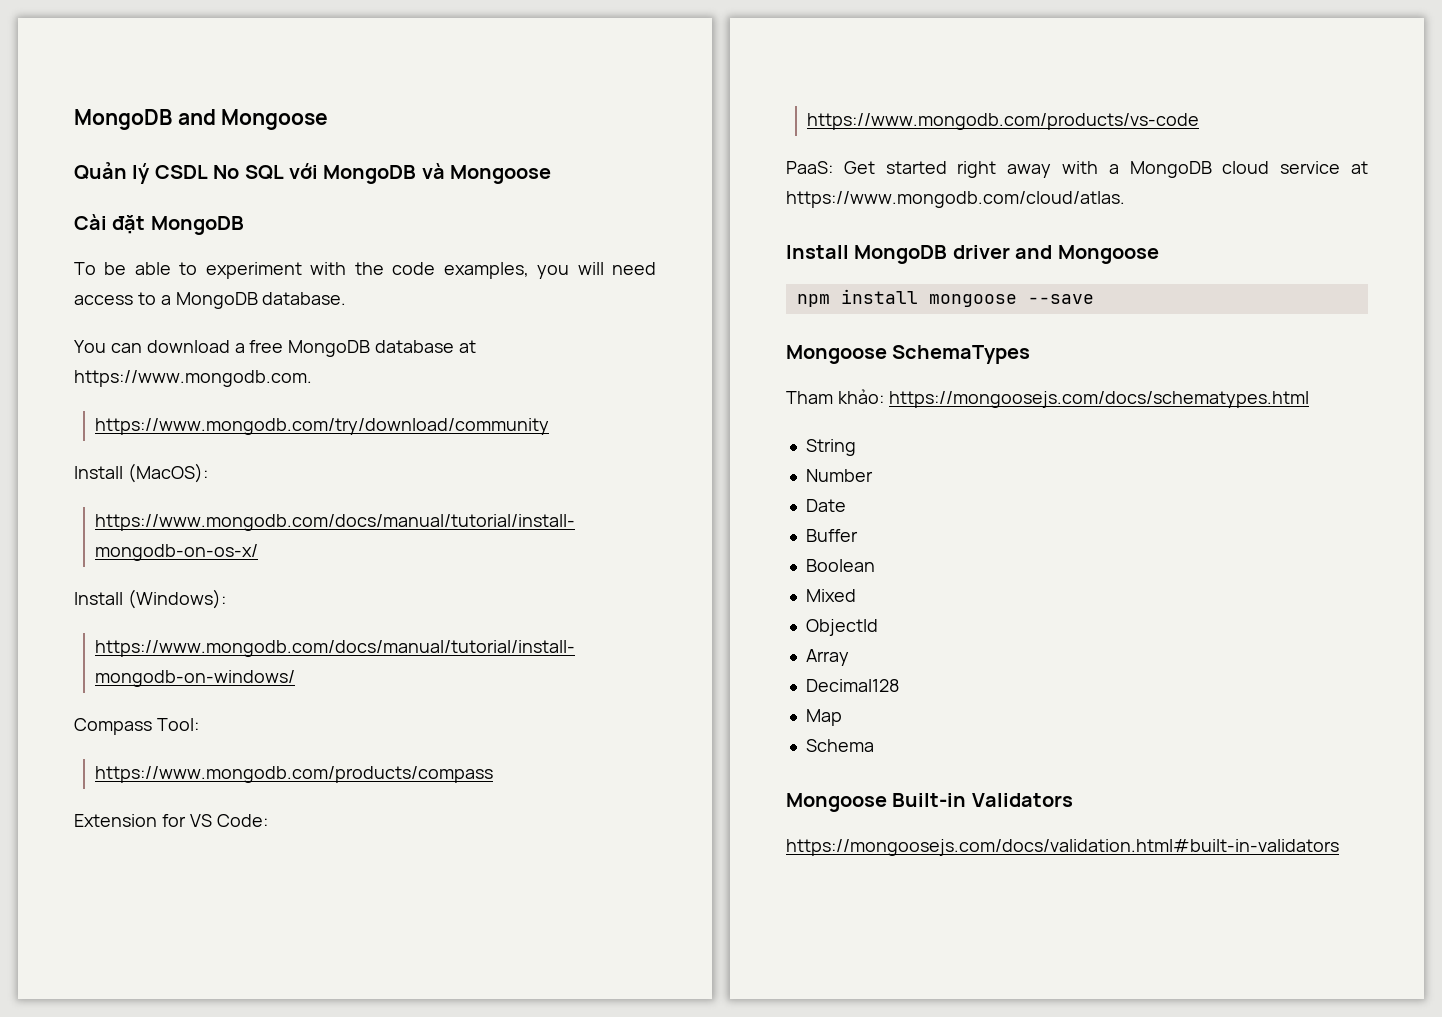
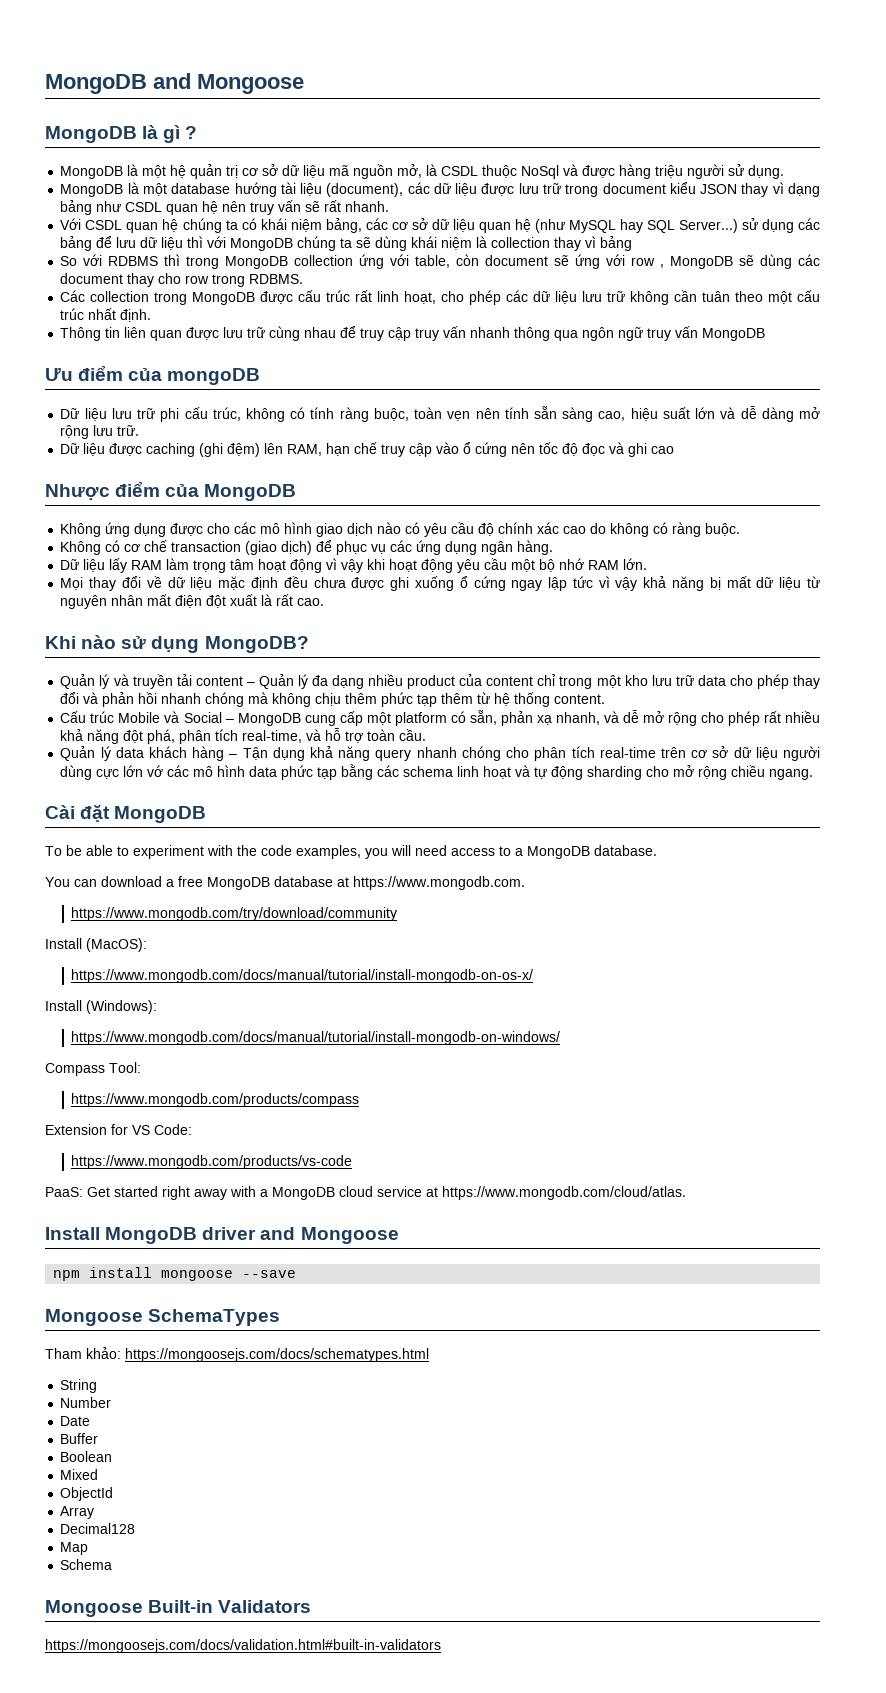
- Quản lý CSDL No SQL với MongoDB và Mongoose
+ MongoDB là gì ?
+ MongoDB là một hệ quản trị cơ sở dữ liệu mã nguồn mở, là CSDL thuộc NoSql và được hàng triệu người sử dụng.
+ MongoDB là một database hướng tài liệu (document), các dữ liệu được lưu trữ trong document kiểu JSON thay vì dạng bảng như CSDL quan hệ nên truy vấn sẽ rất nhanh.
+ Với CSDL quan hệ chúng ta có khái niệm bảng, các cơ sở dữ liệu quan hệ (như MySQL hay SQL Server...) sử dụng các bảng để lưu dữ liệu thì với MongoDB chúng ta sẽ dùng khái niệm là collection thay vì bảng
+ So với RDBMS thì trong MongoDB collection ứng với table, còn document sẽ ứng với row , MongoDB sẽ dùng các document thay cho row trong RDBMS.
+ Các collection trong MongoDB được cấu trúc rất linh hoạt, cho phép các dữ liệu lưu trữ không cần tuân theo một cấu trúc nhất định.
+ Thông tin liên quan được lưu trữ cùng nhau để truy cập truy vấn nhanh thông qua ngôn ngữ truy vấn MongoDB
+ Ưu điểm của mongoDB
+ Dữ liệu lưu trữ phi cấu trúc, không có tính ràng buộc, toàn vẹn nên tính sẵn sàng cao, hiệu suất lớn và dễ dàng mở rộng lưu trữ.
+ Dữ liệu được caching (ghi đệm) lên RAM, hạn chế truy cập vào ổ cứng nên tốc độ đọc và ghi cao
+ Nhược điểm của MongoDB
+ Không ứng dụng được cho các mô hình giao dịch nào có yêu cầu độ chính xác cao do không có ràng buộc.
+ Không có cơ chế transaction (giao dịch) để phục vụ các ứng dụng ngân hàng.
+ Dữ liệu lấy RAM làm trọng tâm hoạt động vì vậy khi hoạt động yêu cầu một bộ nhớ RAM lớn.
+ Mọi thay đổi về dữ liệu mặc định đều chưa được ghi xuống ổ cứng ngay lập tức vì vậy khả năng bị mất dữ liệu từ nguyên nhân mất điện đột xuất là rất cao.
+ Khi nào sử dụng MongoDB?
+ Quản lý và truyền tải content – Quản lý đa dạng nhiều product của content chỉ trong một kho lưu trữ data cho phép thay đổi và phản hồi nhanh chóng mà không chịu thêm phức tạp thêm từ hệ thống content.
+ Cấu trúc Mobile và Social – MongoDB cung cấp một platform có sẵn, phản xạ nhanh, và dễ mở rộng cho phép rất nhiều khả năng đột phá, phân tích real-time, và hỗ trợ toàn cầu.
+ Quản lý data khách hàng – Tận dụng khả năng query nhanh chóng cho phân tích real-time trên cơ sở dữ liệu người dùng cực lớn vớ các mô hình data phức tạp bằng các schema linh hoạt và tự động sharding cho mở rộng chiều ngang.

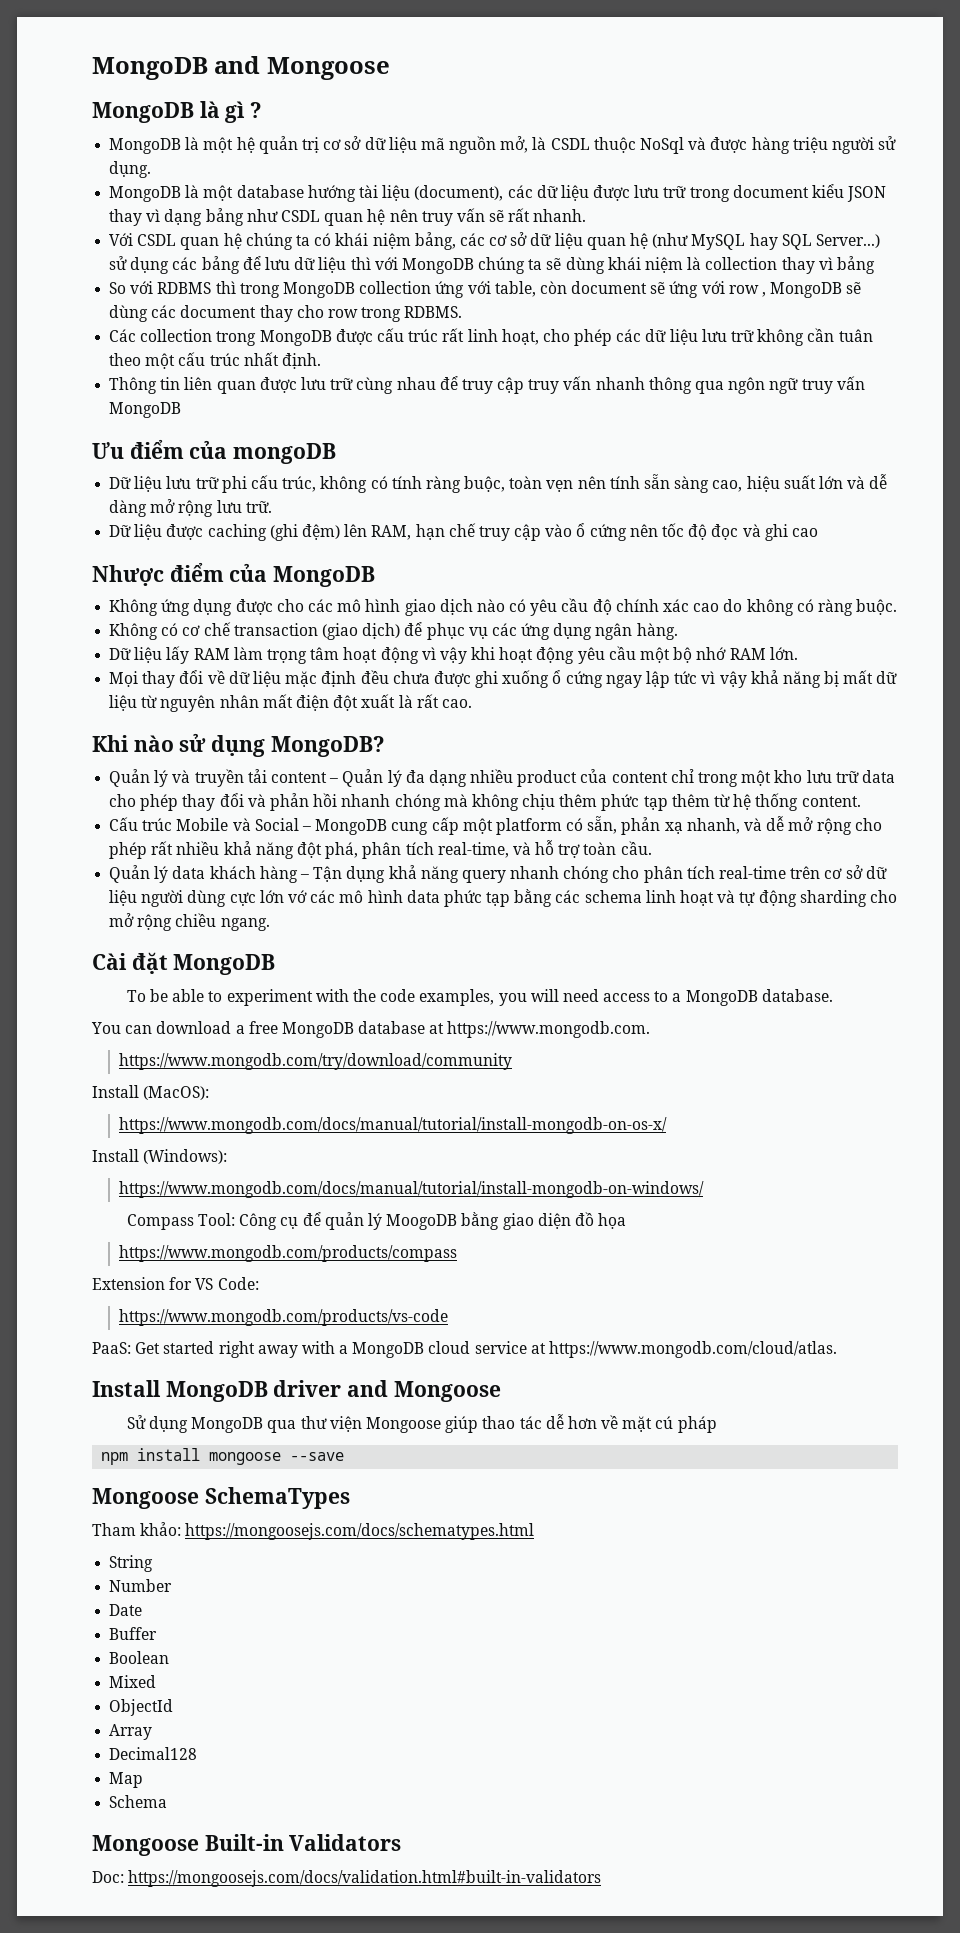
- Compass Tool:
+ Compass Tool: Công cụ để quản lý MoogoDB bằng giao diện đồ họa
+ Sử dụng MongoDB qua thư viện Mongoose giúp thao tác dễ hơn về mặt cú pháp
- https://mongoosejs.com/docs/validation.html#built-in-validators
+ Doc: https://mongoosejs.com/docs/validation.html#built-in-validators

